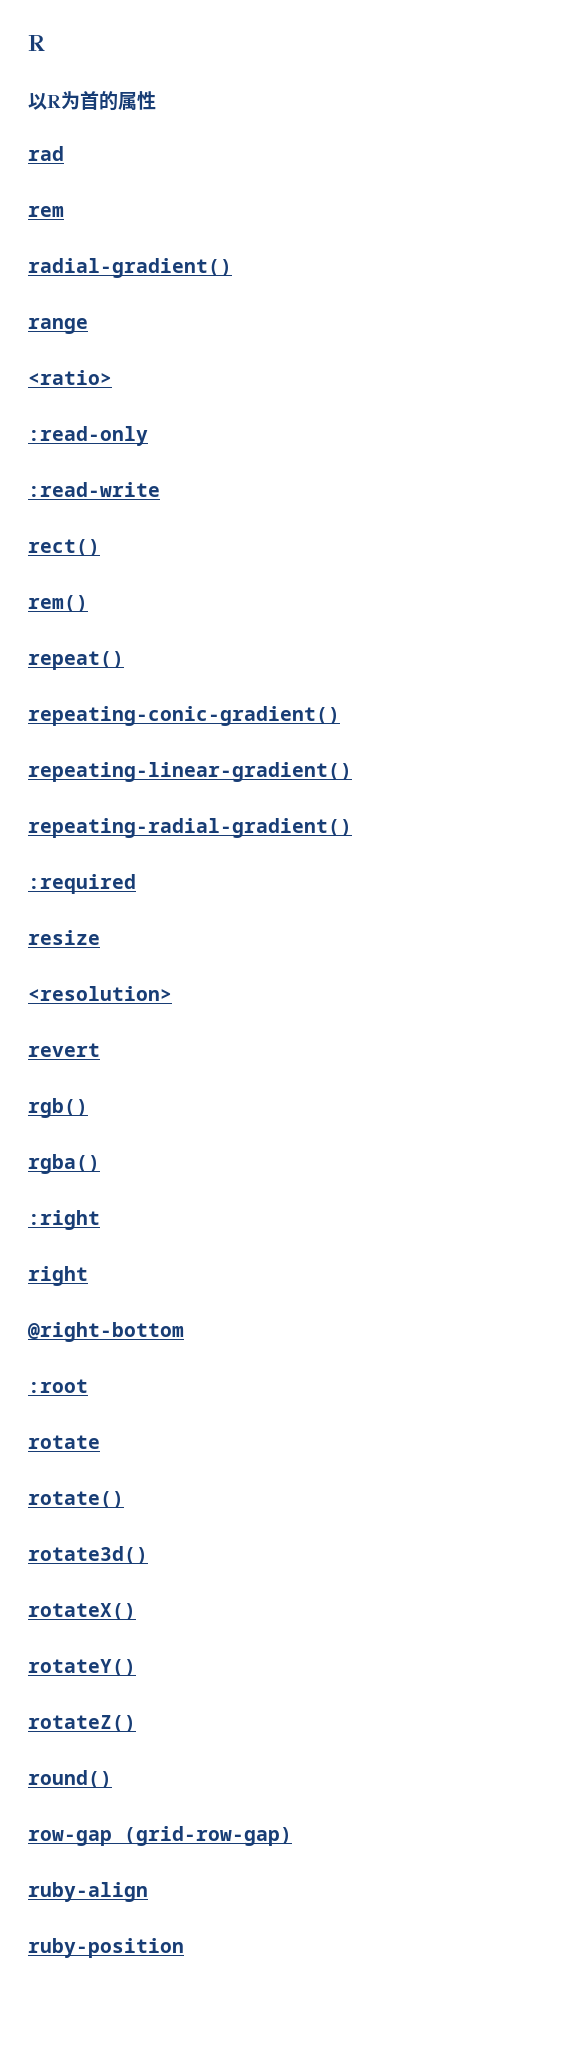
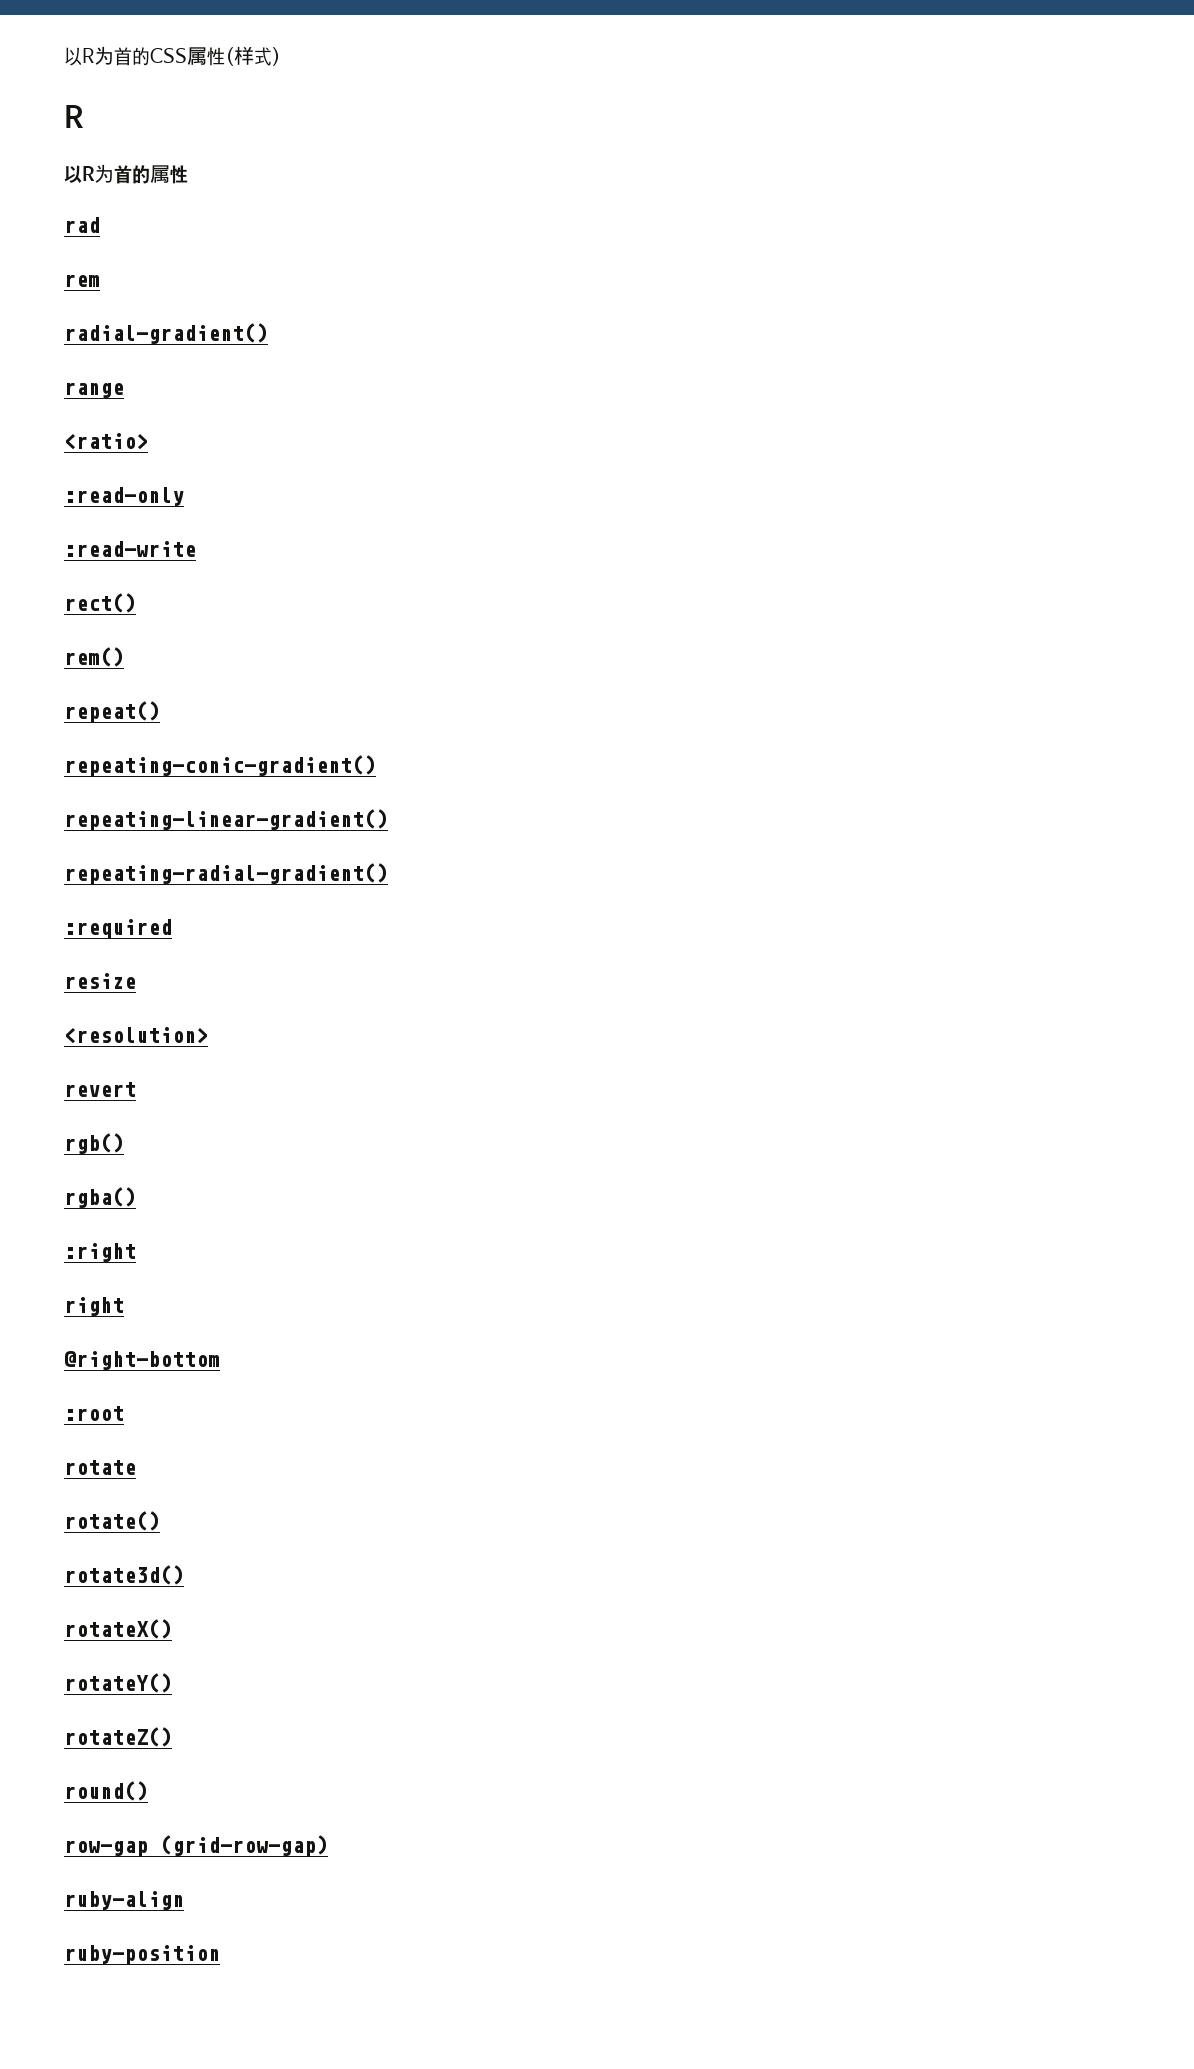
+ 以R为首的CSS属性(样式)

